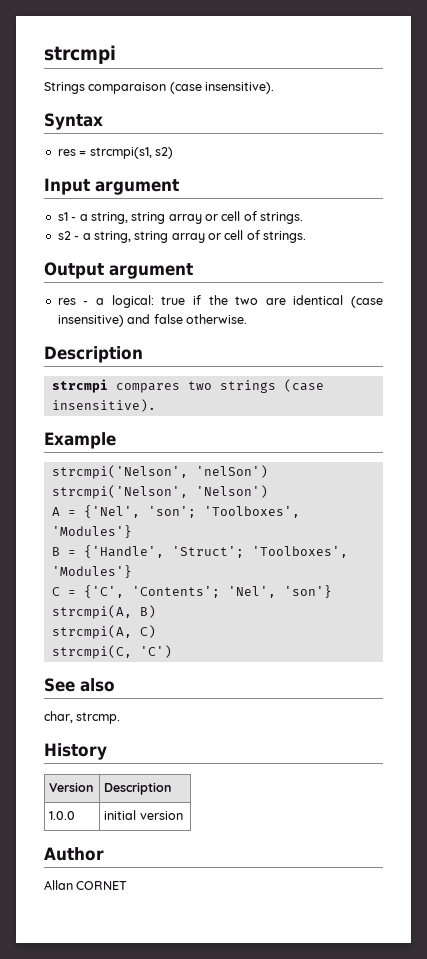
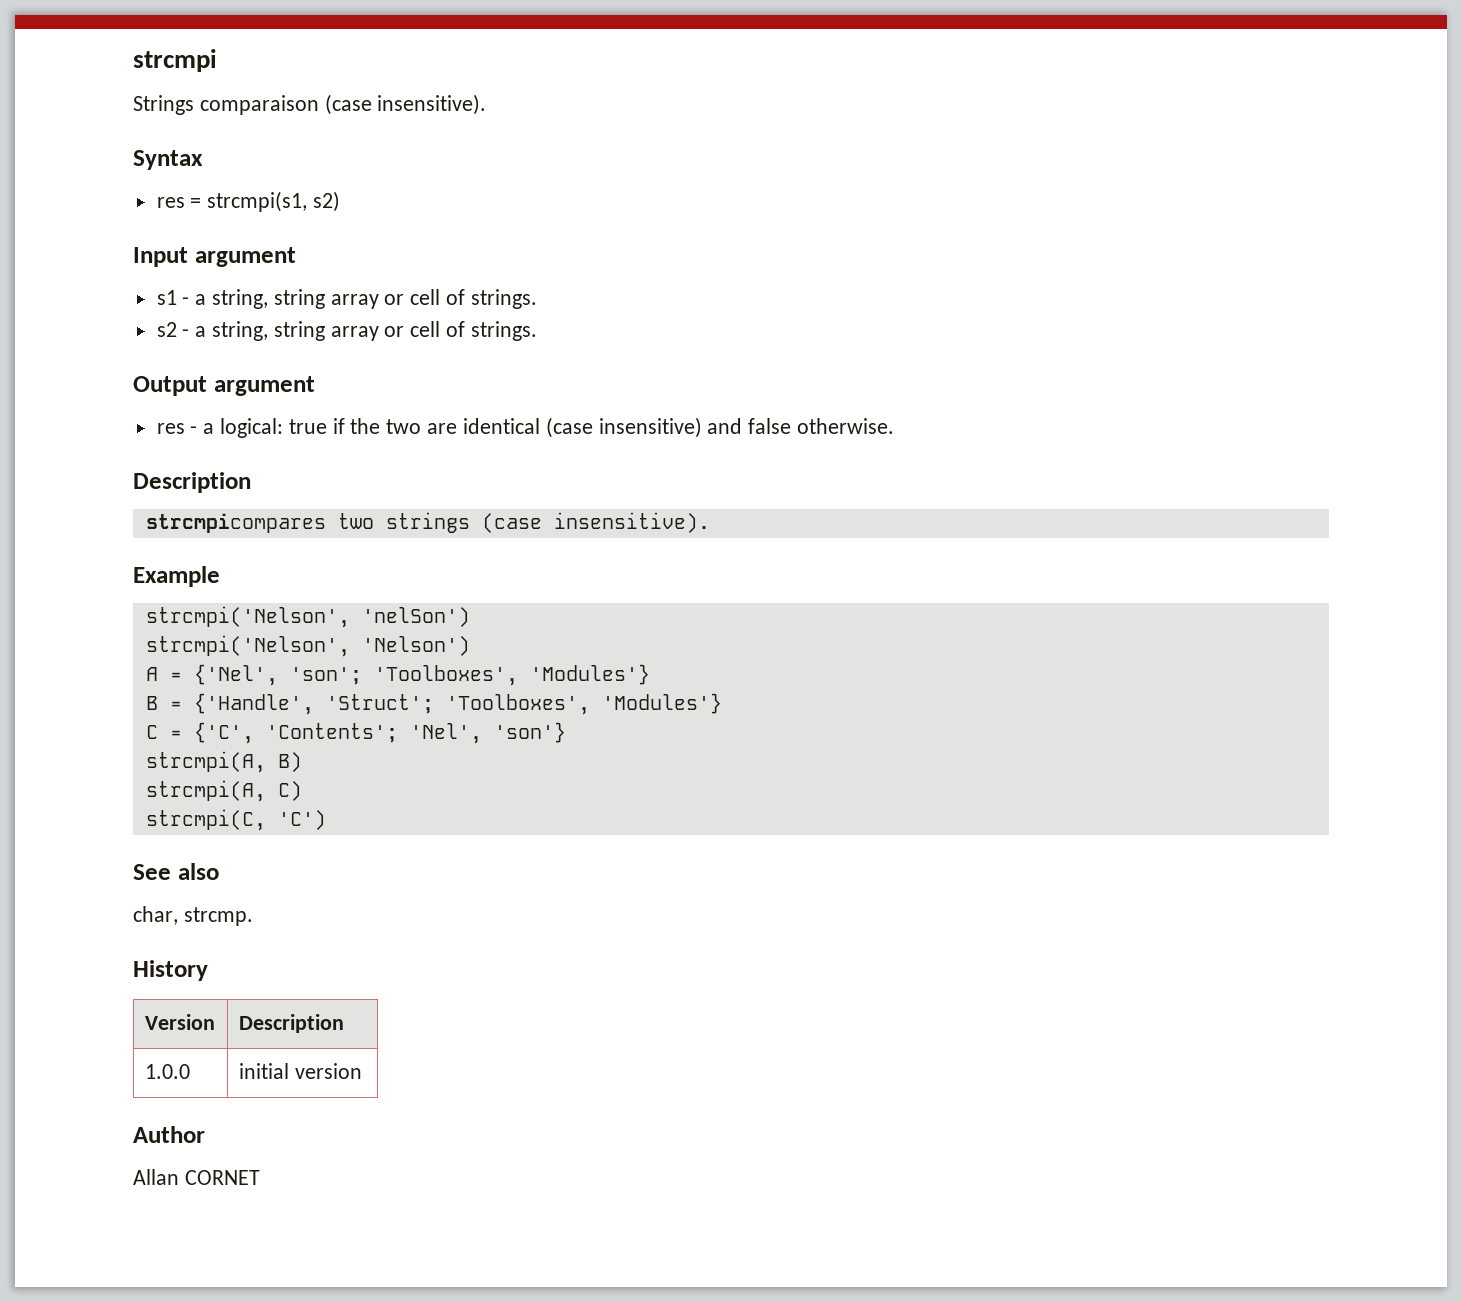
- strcmpi compares two strings (case insensitive).
+ strcmpicompares two strings (case insensitive).

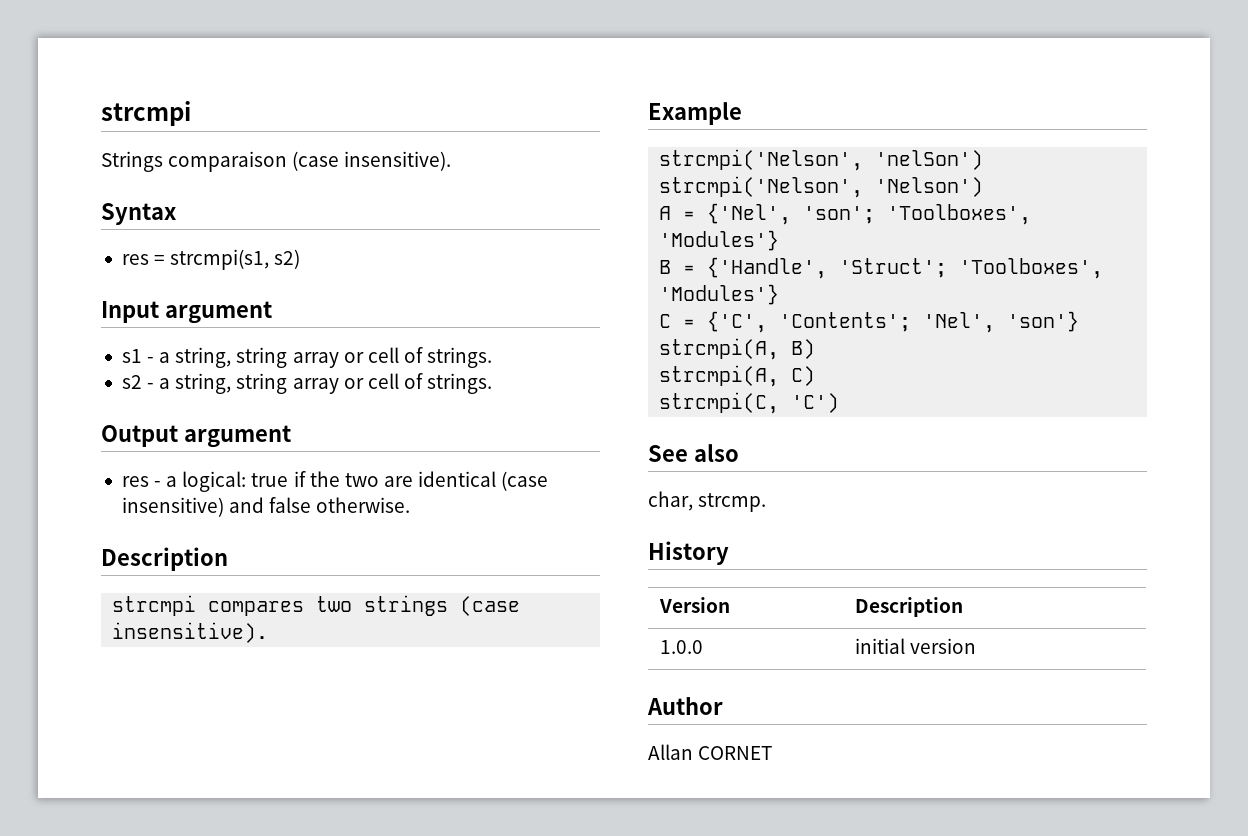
- strcmpicompares two strings (case insensitive).
+ strcmpi compares two strings (case insensitive).

